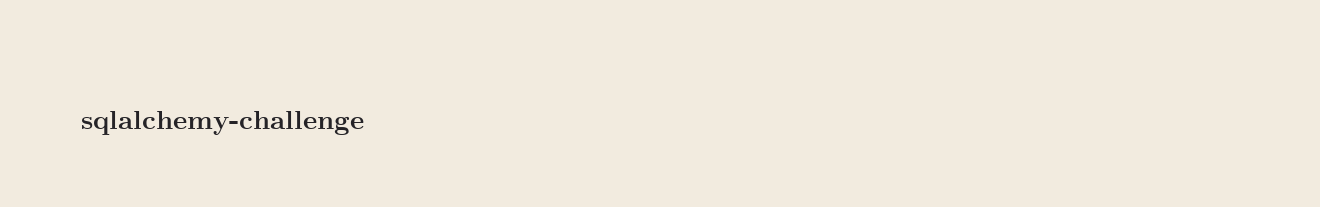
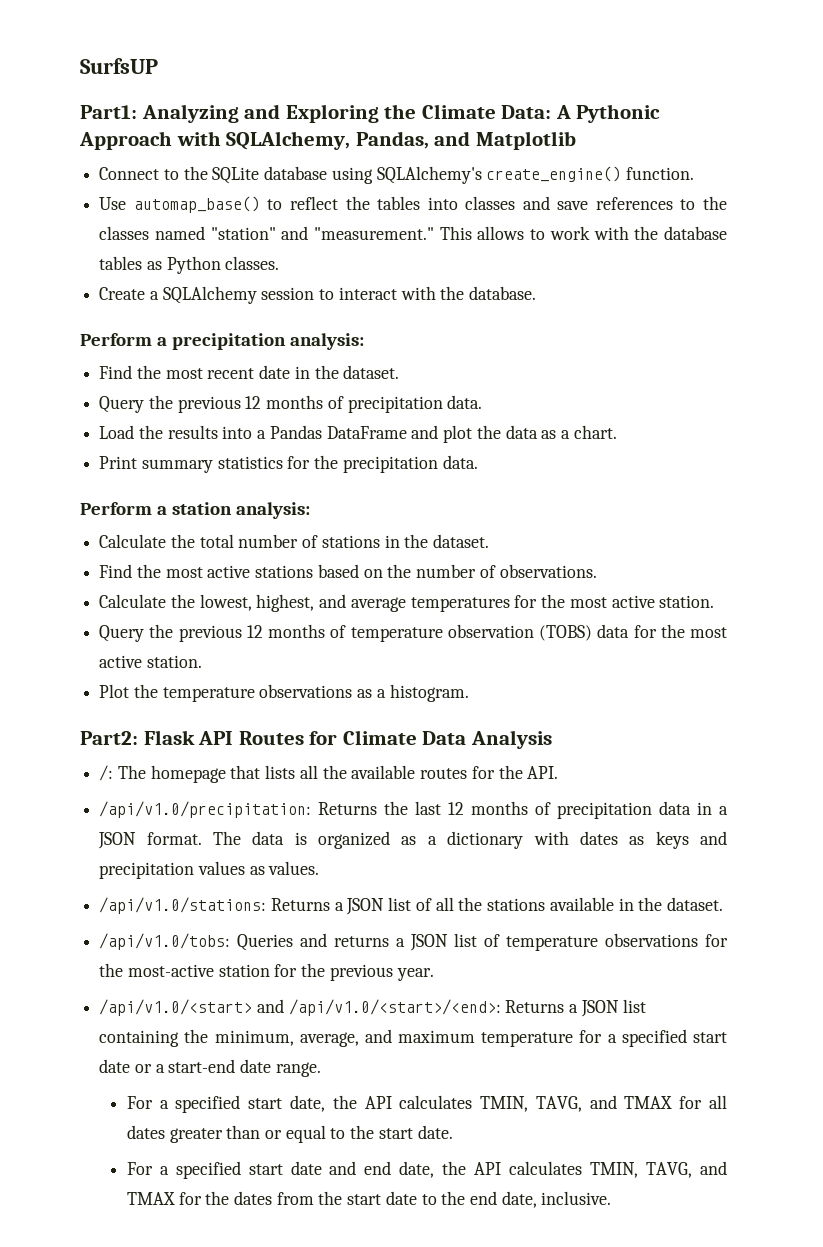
- sqlalchemy-challenge
+ SurfsUP
+ Part1: Analyzing and Exploring the Climate Data: A Pythonic Approach with SQLAlchemy, Pandas, and Matplotlib
+ Connect to the SQLite database using SQLAlchemy's create_engine() function.
+ Use automap_base() to reflect the tables into classes and save references to the classes named "station" and "measurement." This allows to work with the database tables as Python classes.
+ Create a SQLAlchemy session to interact with the database.
+ Perform a precipitation analysis:
+ Find the most recent date in the dataset.
+ Query the previous 12 months of precipitation data.
+ Load the results into a Pandas DataFrame and plot the data as a chart.
+ Print summary statistics for the precipitation data.
+ Perform a station analysis:
+ Calculate the total number of stations in the dataset.
+ Find the most active stations based on the number of observations.
+ Calculate the lowest, highest, and average temperatures for the most active station.
+ Query the previous 12 months of temperature observation (TOBS) data for the most active station.
+ Plot the temperature observations as a histogram.
+ Part2: Flask API Routes for Climate Data Analysis
+ /: The homepage that lists all the available routes for the API.
+ /api/v1.0/precipitation: Returns the last 12 months of precipitation data in a JSON format. The data is organized as a dictionary with dates as keys and precipitation values as values.
+ /api/v1.0/stations: Returns a JSON list of all the stations available in the dataset.
+ /api/v1.0/tobs: Queries and returns a JSON list of temperature observations for the most-active station for the previous year.
+ /api/v1.0/<start> and /api/v1.0/<start>/<end>: Returns a JSON list containing the minimum, average, and maximum temperature for a specified start date or a start-end date range.
+ For a specified start date, the API calculates TMIN, TAVG, and TMAX for all dates greater than or equal to the start date.
+ For a specified start date and end date, the API calculates TMIN, TAVG, and TMAX for the dates from the start date to the end date, inclusive.

